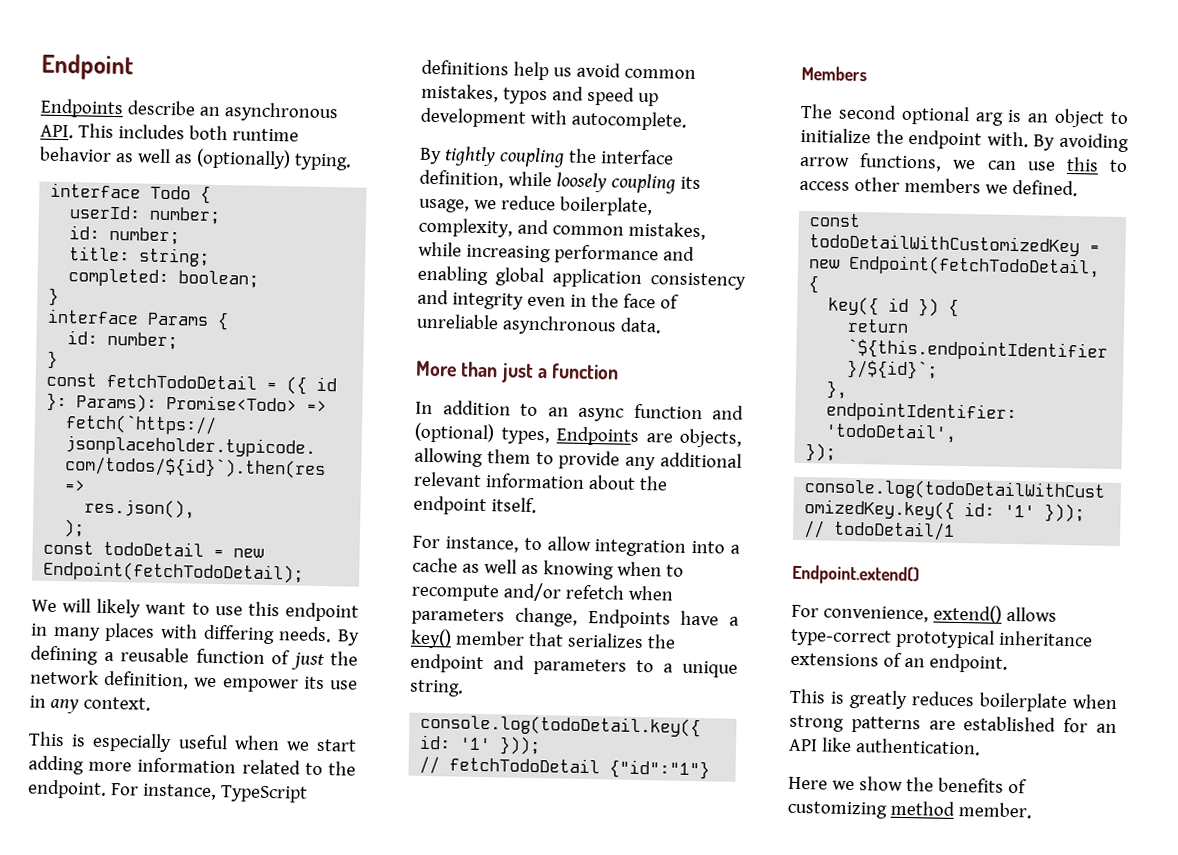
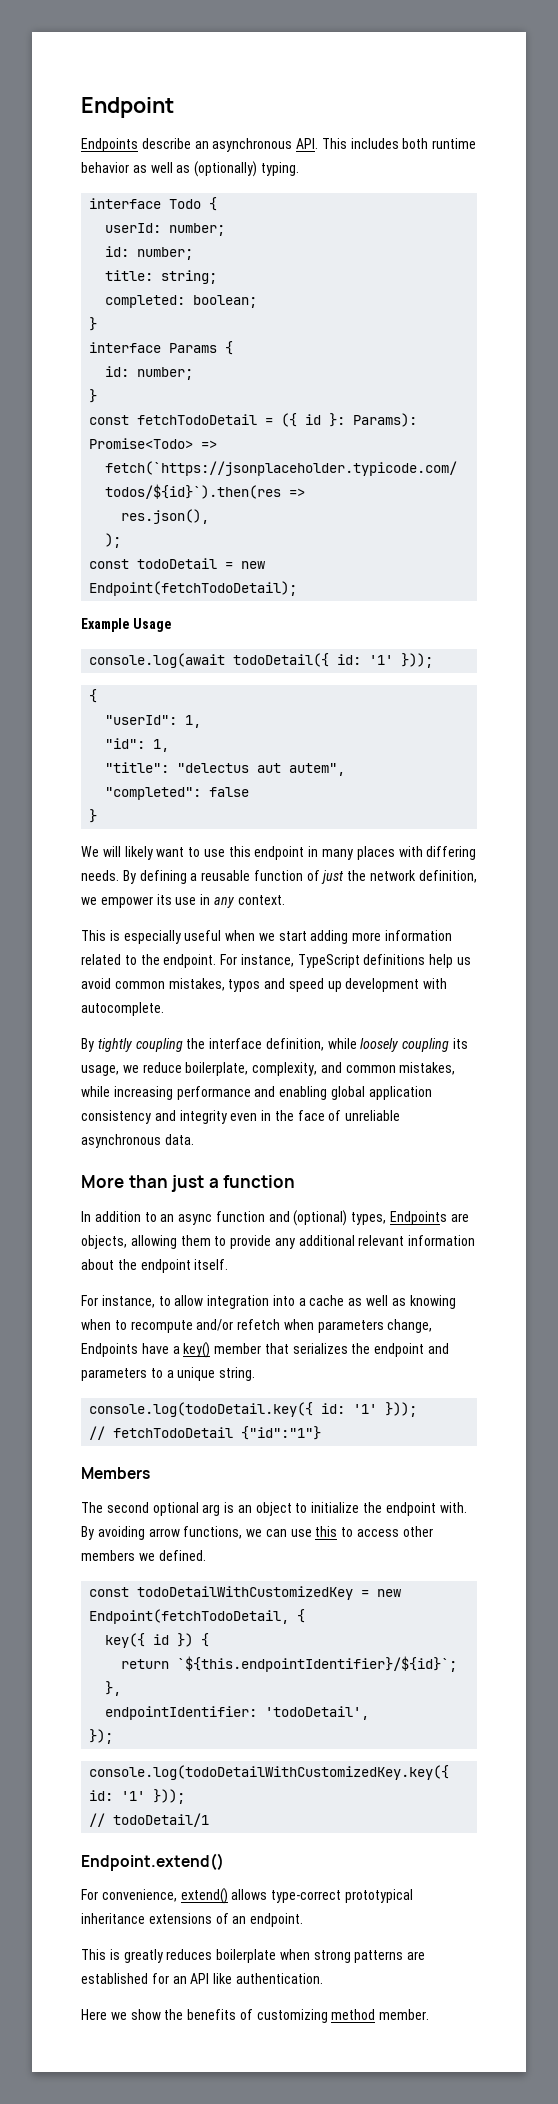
+ Example Usage
+ console.log(await todoDetail({ id: '1' }));
+ {
+ "userId": 1,
+ "id": 1,
+ "title": "delectus aut autem",
+ "completed": false
+ }

